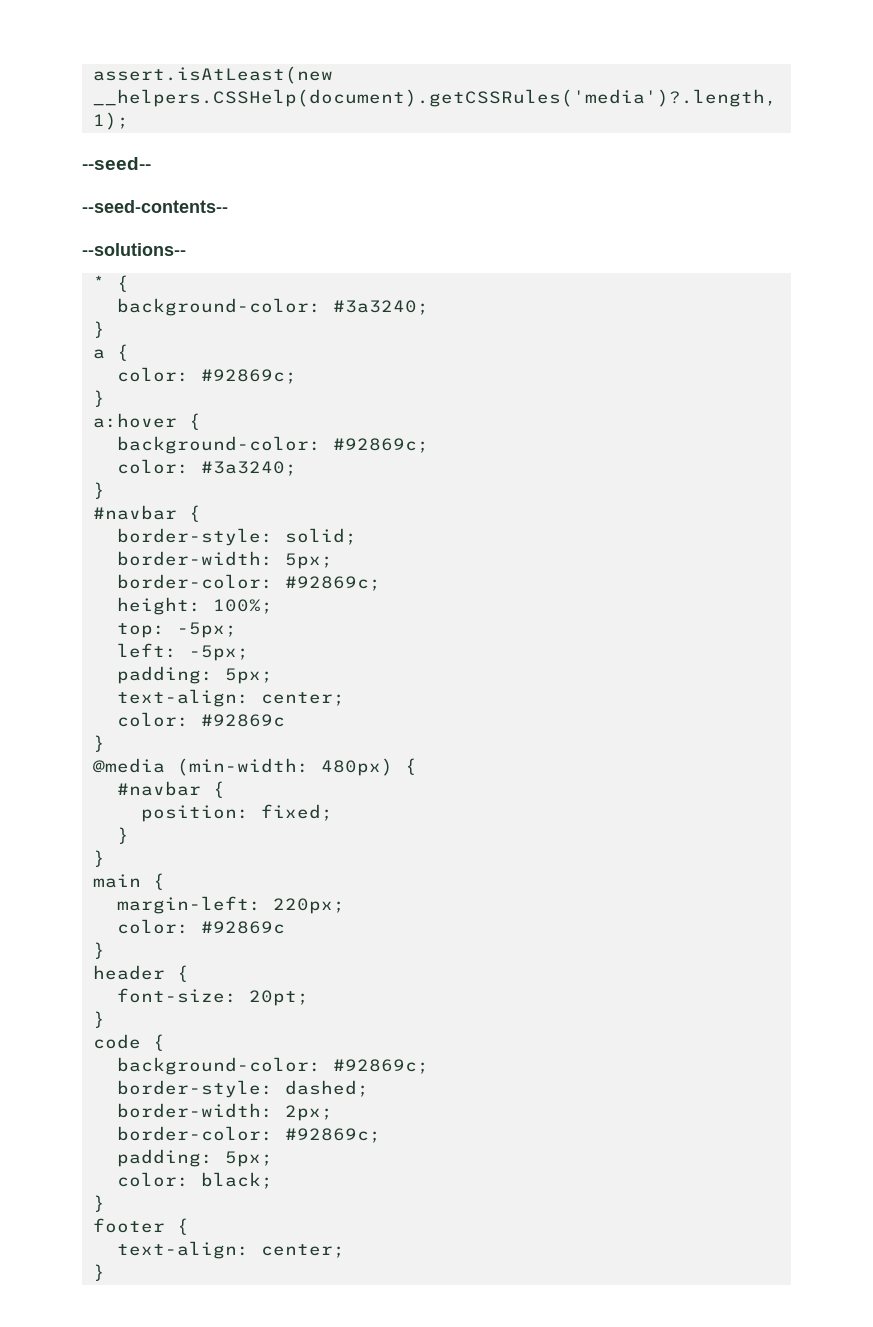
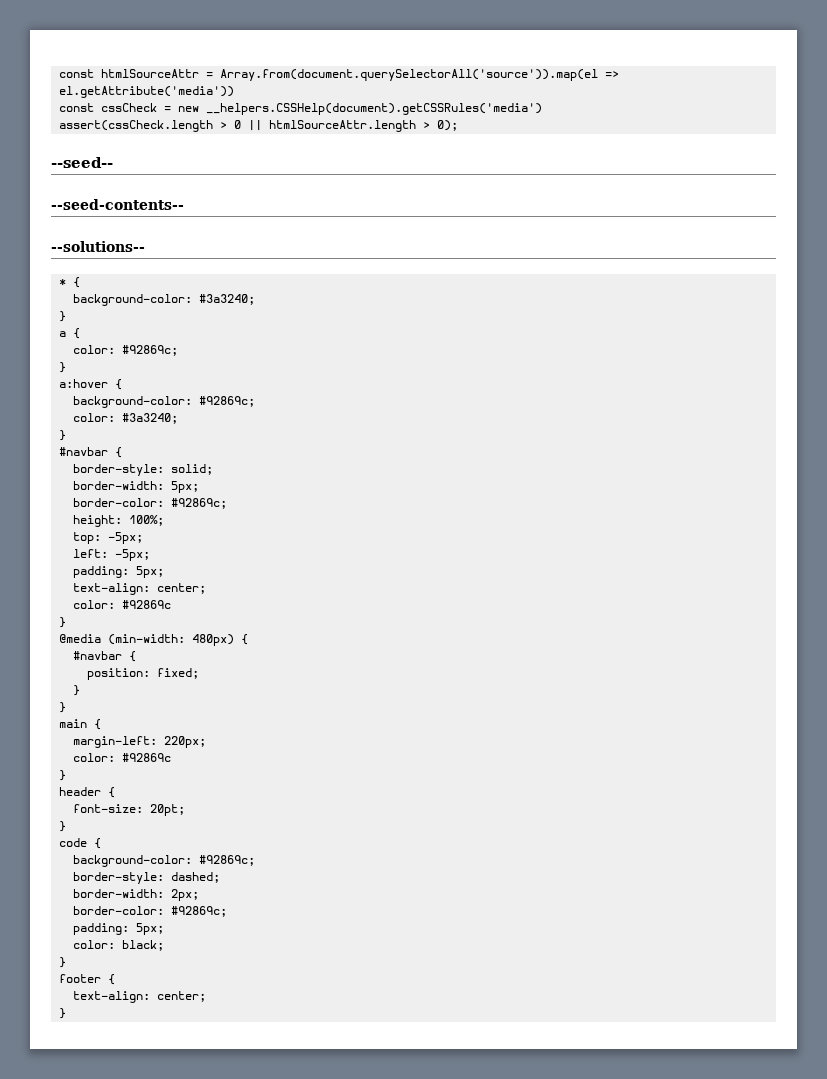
- assert.isAtLeast(new __helpers.CSSHelp(document).getCSSRules('media')?.length, 1);
+ const htmlSourceAttr = Array.from(document.querySelectorAll('source')).map(el => el.getAttribute('media'))
+ const cssCheck = new __helpers.CSSHelp(document).getCSSRules('media')
+ assert(cssCheck.length > 0 || htmlSourceAttr.length > 0);

